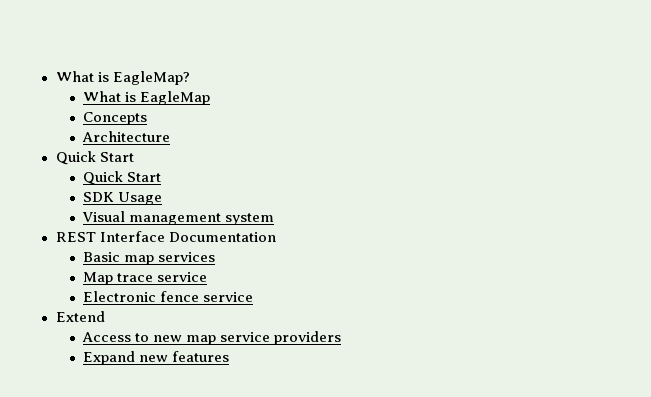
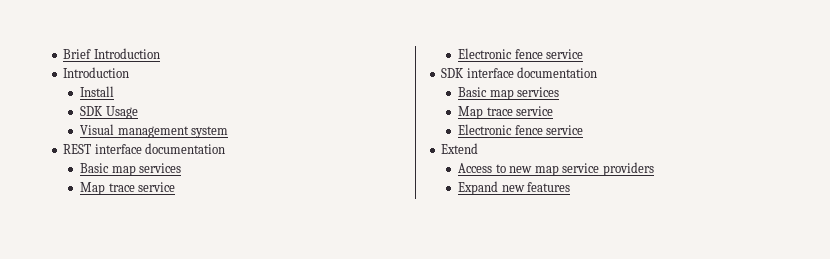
- What is EagleMap?
- What is EagleMap
- Concepts
- Architecture
- Quick Start
- Quick Start
+ Brief Introduction
+ Introduction
+ Install
- REST Interface Documentation
+ REST interface documentation
+ Basic map services
+ Map trace service
+ Electronic fence service
+ SDK interface documentation

